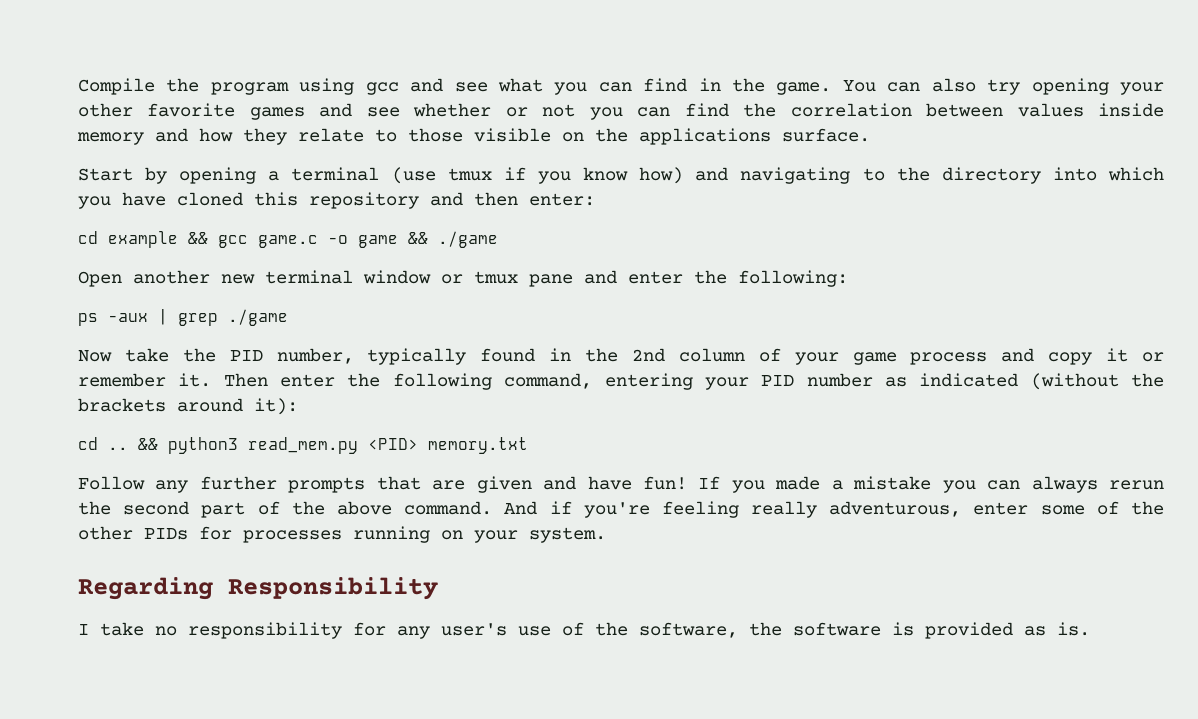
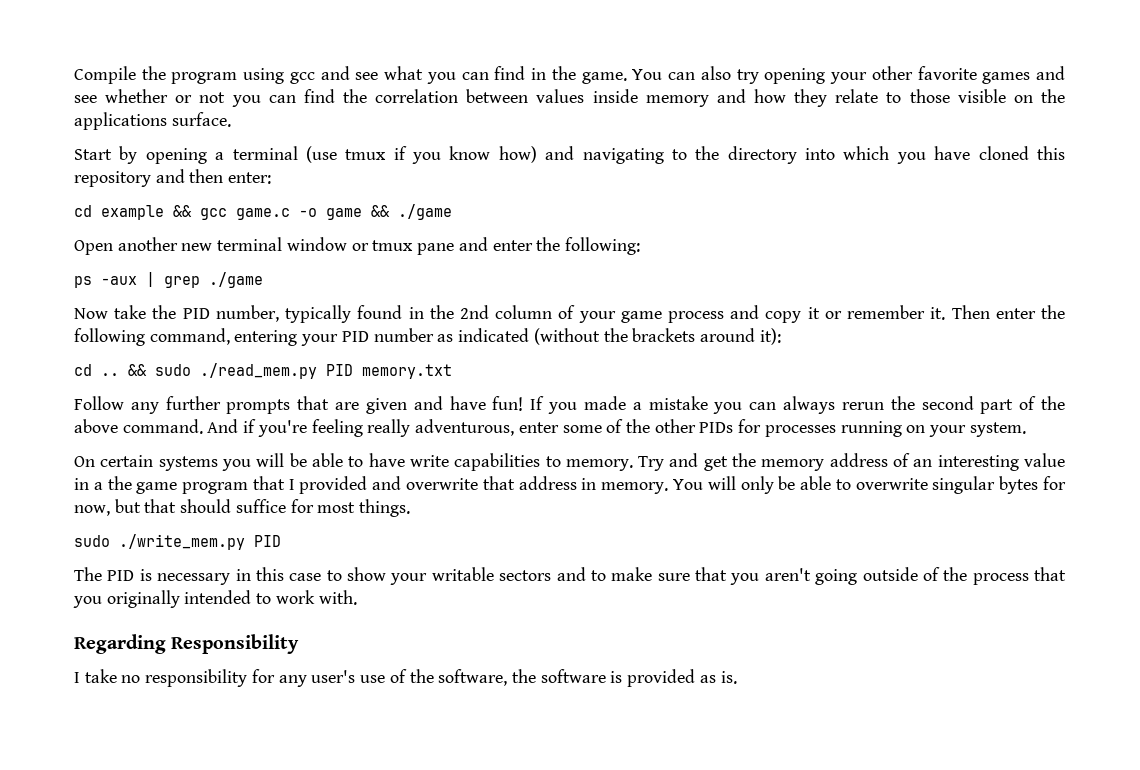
- && python3 read_mem.py <PID> memory.txt
+ && sudo ./read_mem.py PID memory.txt
+ On certain systems you will be able to have write capabilities to memory. Try and get the memory address of an interesting value in a the game program that I provided and overwrite that address in memory. You will only be able to overwrite singular bytes for now, but that should suffice for most things.
+ sudo ./write_mem.py PID
+ The PID is necessary in this case to show your writable sectors and to make sure that you aren't going outside of the process that you originally intended to work with.

